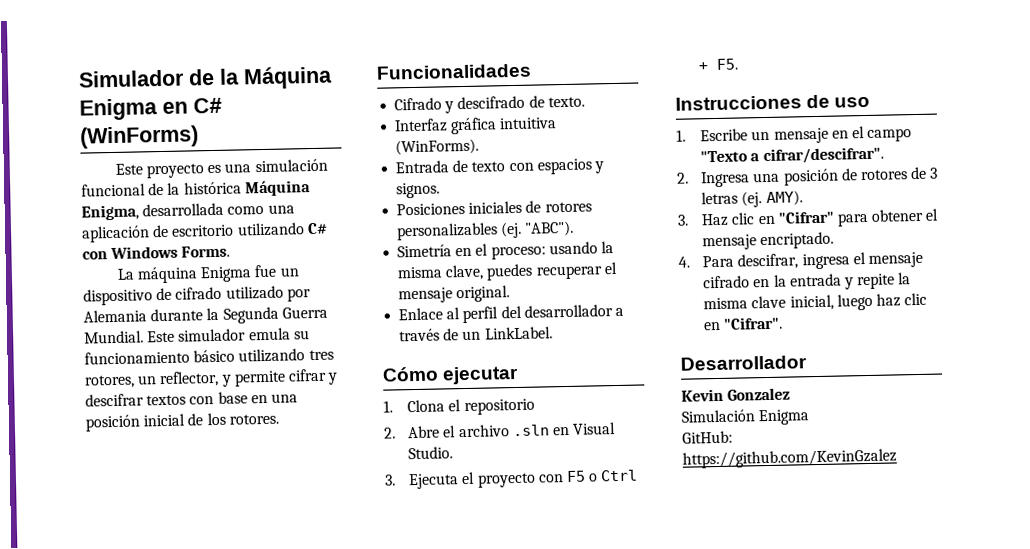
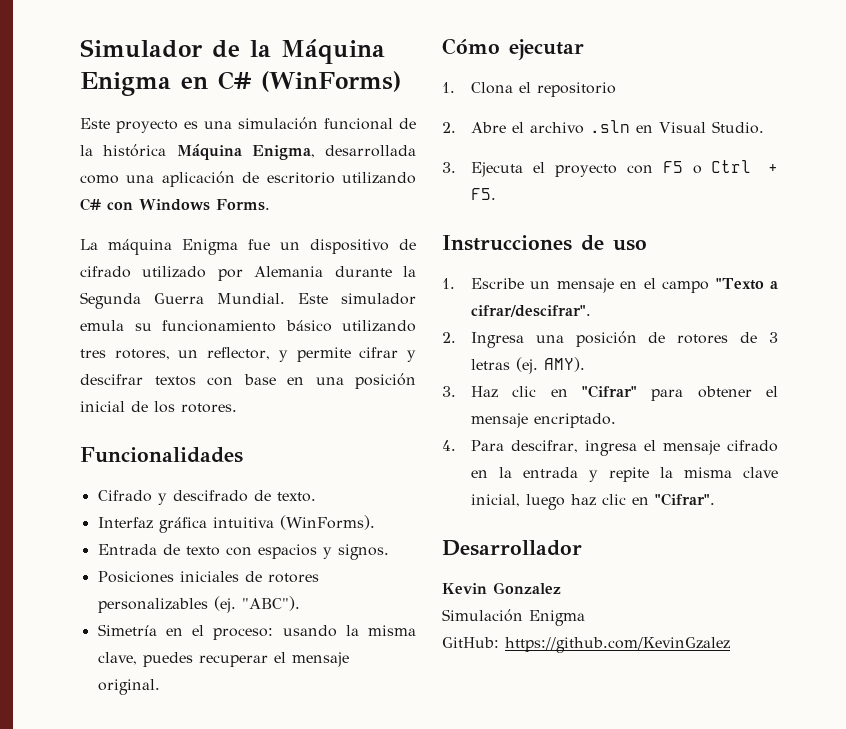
- Enlace al perfil del desarrollador a través de un LinkLabel.

